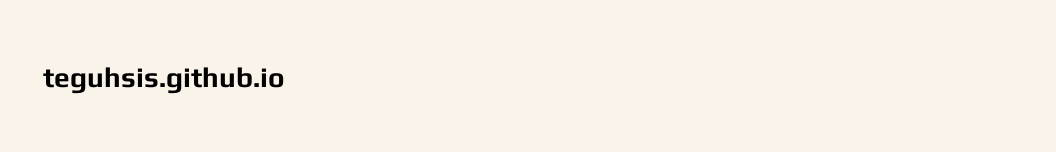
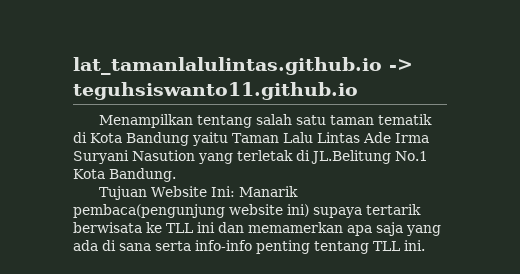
- teguhsis.github.io
+ lat_tamanlalulintas.github.io -> teguhsiswanto11.github.io
+ Menampilkan tentang salah satu taman tematik di Kota Bandung yaitu Taman Lalu Lintas Ade Irma Suryani Nasution yang terletak di JL.Belitung No.1 Kota Bandung.
+ Tujuan Website Ini: Manarik pembaca(pengunjung website ini) supaya tertarik berwisata ke TLL ini dan memamerkan apa saja yang ada di sana serta info-info penting tentang TLL ini.

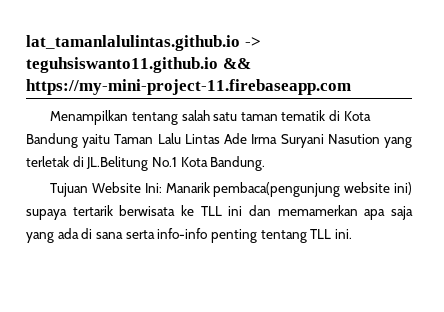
- lat_tamanlalulintas.github.io -> teguhsiswanto11.github.io
+ lat_tamanlalulintas.github.io -> teguhsiswanto11.github.io && https://my-mini-project-11.firebaseapp.com

